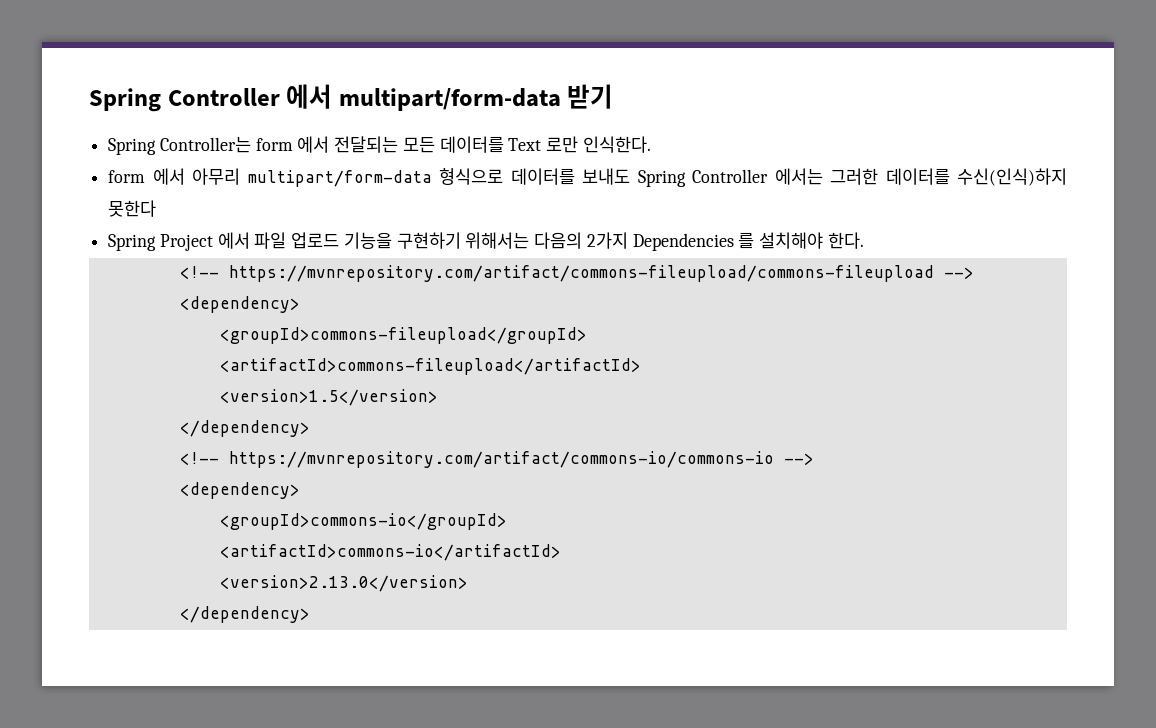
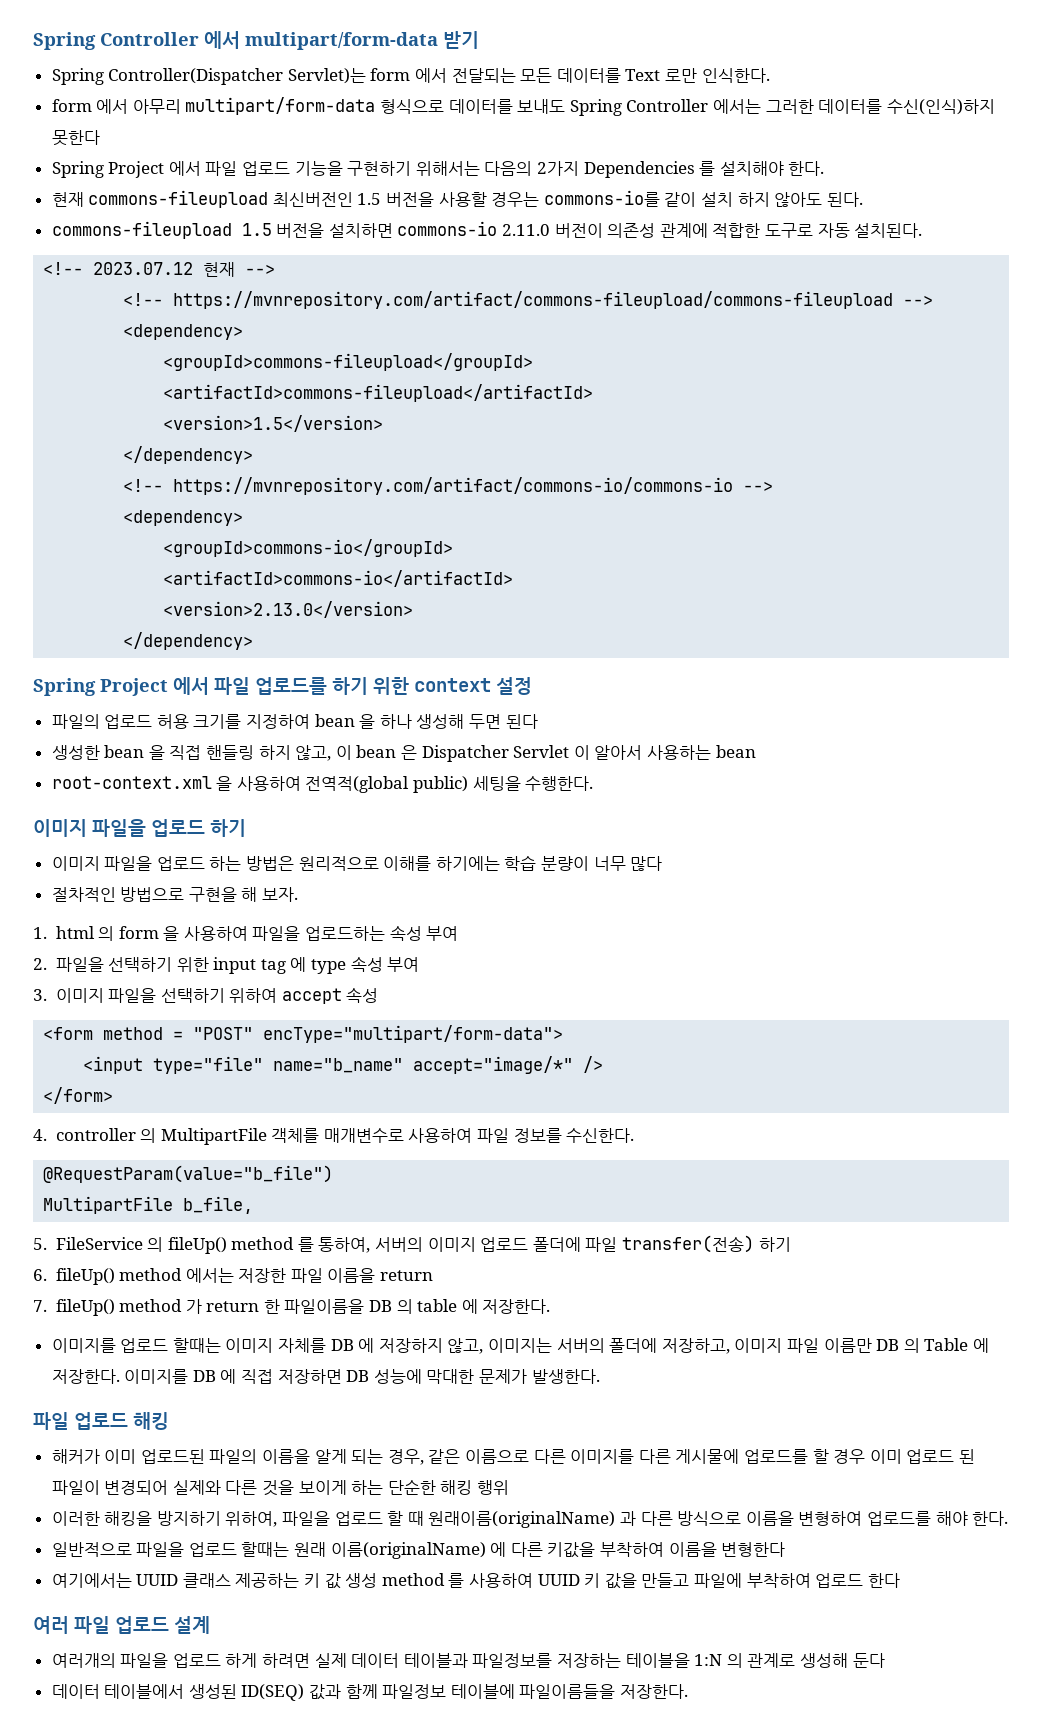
- Spring Controller는 form 에서 전달되는 모든 데이터를 Text 로만 인식한다.
+ Spring Controller(Dispatcher Servlet)는 form 에서 전달되는 모든 데이터를 Text 로만 인식한다.
+ 현재 commons-fileupload 최신버전인 1.5 버전을 사용할 경우는 commons-io를 같이 설치 하지 않아도 된다.
+ commons-fileupload 1.5 버전을 설치하면 commons-io 2.11.0 버전이 의존성 관계에 적합한 도구로 자동 설치된다.
+ <!-- 2023.07.12 현재 -->
+ Spring Project 에서 파일 업로드를 하기 위한 context 설정
+ 파일의 업로드 허용 크기를 지정하여 bean 을 하나 생성해 두면 된다
+ 생성한 bean 을 직접 핸들링 하지 않고, 이 bean 은 Dispatcher Servlet 이 알아서 사용하는 bean
+ root-context.xml 을 사용하여 전역적(global public) 세팅을 수행한다.
+ 이미지 파일을 업로드 하기
+ 이미지 파일을 업로드 하는 방법은 원리적으로 이해를 하기에는 학습 분량이 너무 많다
+ 절차적인 방법으로 구현을 해 보자.
+ 1. html 의 form 을 사용하여 파일을 업로드하는 속성 부여
+ 2. 파일을 선택하기 위한 input tag 에 type 속성 부여
+ 3. 이미지 파일을 선택하기 위하여 accept 속성
+ <form method = "POST" encType="multipart/form-data">
+ <input type="file" name="b_name" accept="image/*" />
+ </form>
+ 4. controller 의 MultipartFile 객체를 매개변수로 사용하여 파일 정보를 수신한다.
+ @RequestParam(value="b_file")
+ MultipartFile b_file,
+ 5. FileService 의 fileUp() method 를 통하여, 서버의 이미지 업로드 폴더에 파일 transfer(전송) 하기
+ 6. fileUp() method 에서는 저장한 파일 이름을 return
+ 7. fileUp() method 가 return 한 파일이름을 DB 의 table 에 저장한다.
+ 이미지를 업로드 할때는 이미지 자체를 DB 에 저장하지 않고, 이미지는 서버의 폴더에 저장하고, 이미지 파일 이름만 DB 의 Table 에 저장한다. 이미지를 DB 에 직접 저장하면 DB 성능에 막대한 문제가 발생한다.
+ 파일 업로드 해킹
+ 해커가 이미 업로드된 파일의 이름을 알게 되는 경우, 같은 이름으로 다른 이미지를 다른 게시물에 업로드를 할 경우 이미 업로드 된 파일이 변경되어 실제와 다른 것을 보이게 하는 단순한 해킹 행위
+ 이러한 해킹을 방지하기 위하여, 파일을 업로드 할 때 원래이름(originalName) 과 다른 방식으로 이름을 변형하여 업로드를 해야 한다.
+ 일반적으로 파일을 업로드 할때는 원래 이름(originalName) 에 다른 키값을 부착하여 이름을 변형한다
+ 여기에서는 UUID 클래스 제공하는 키 값 생성 method 를 사용하여 UUID 키 값을 만들고 파일에 부착하여 업로드 한다
+ 여러 파일 업로드 설계
+ 여러개의 파일을 업로드 하게 하려면 실제 데이터 테이블과 파일정보를 저장하는 테이블을 1:N 의 관계로 생성해 둔다
+ 데이터 테이블에서 생성된 ID(SEQ) 값과 함께 파일정보 테이블에 파일이름들을 저장한다.

